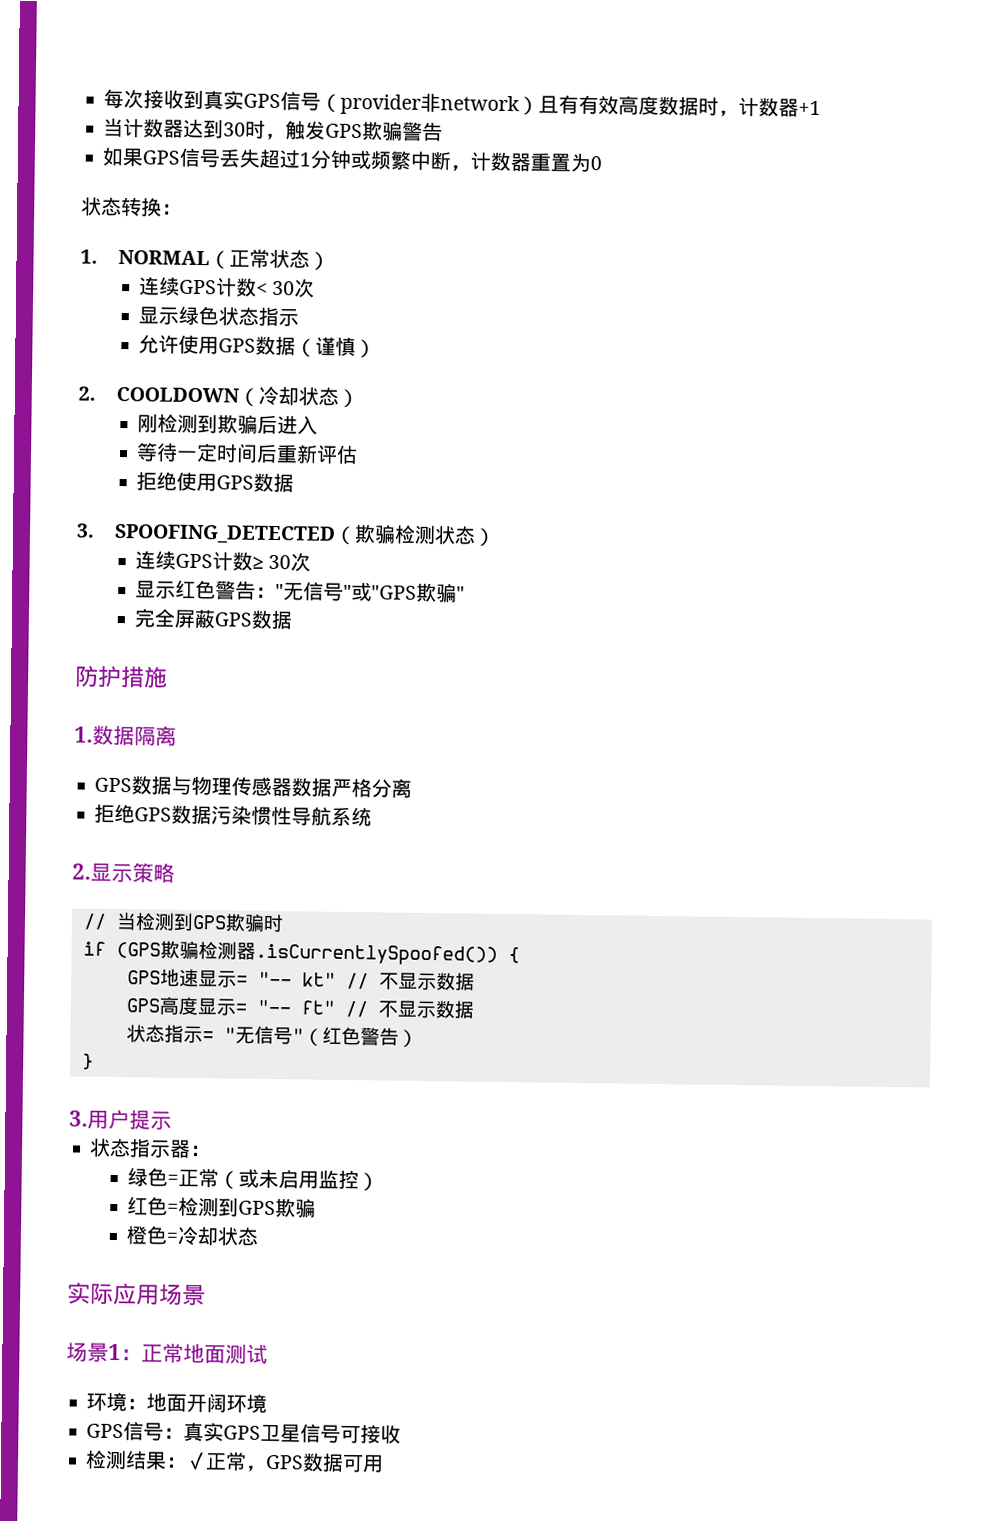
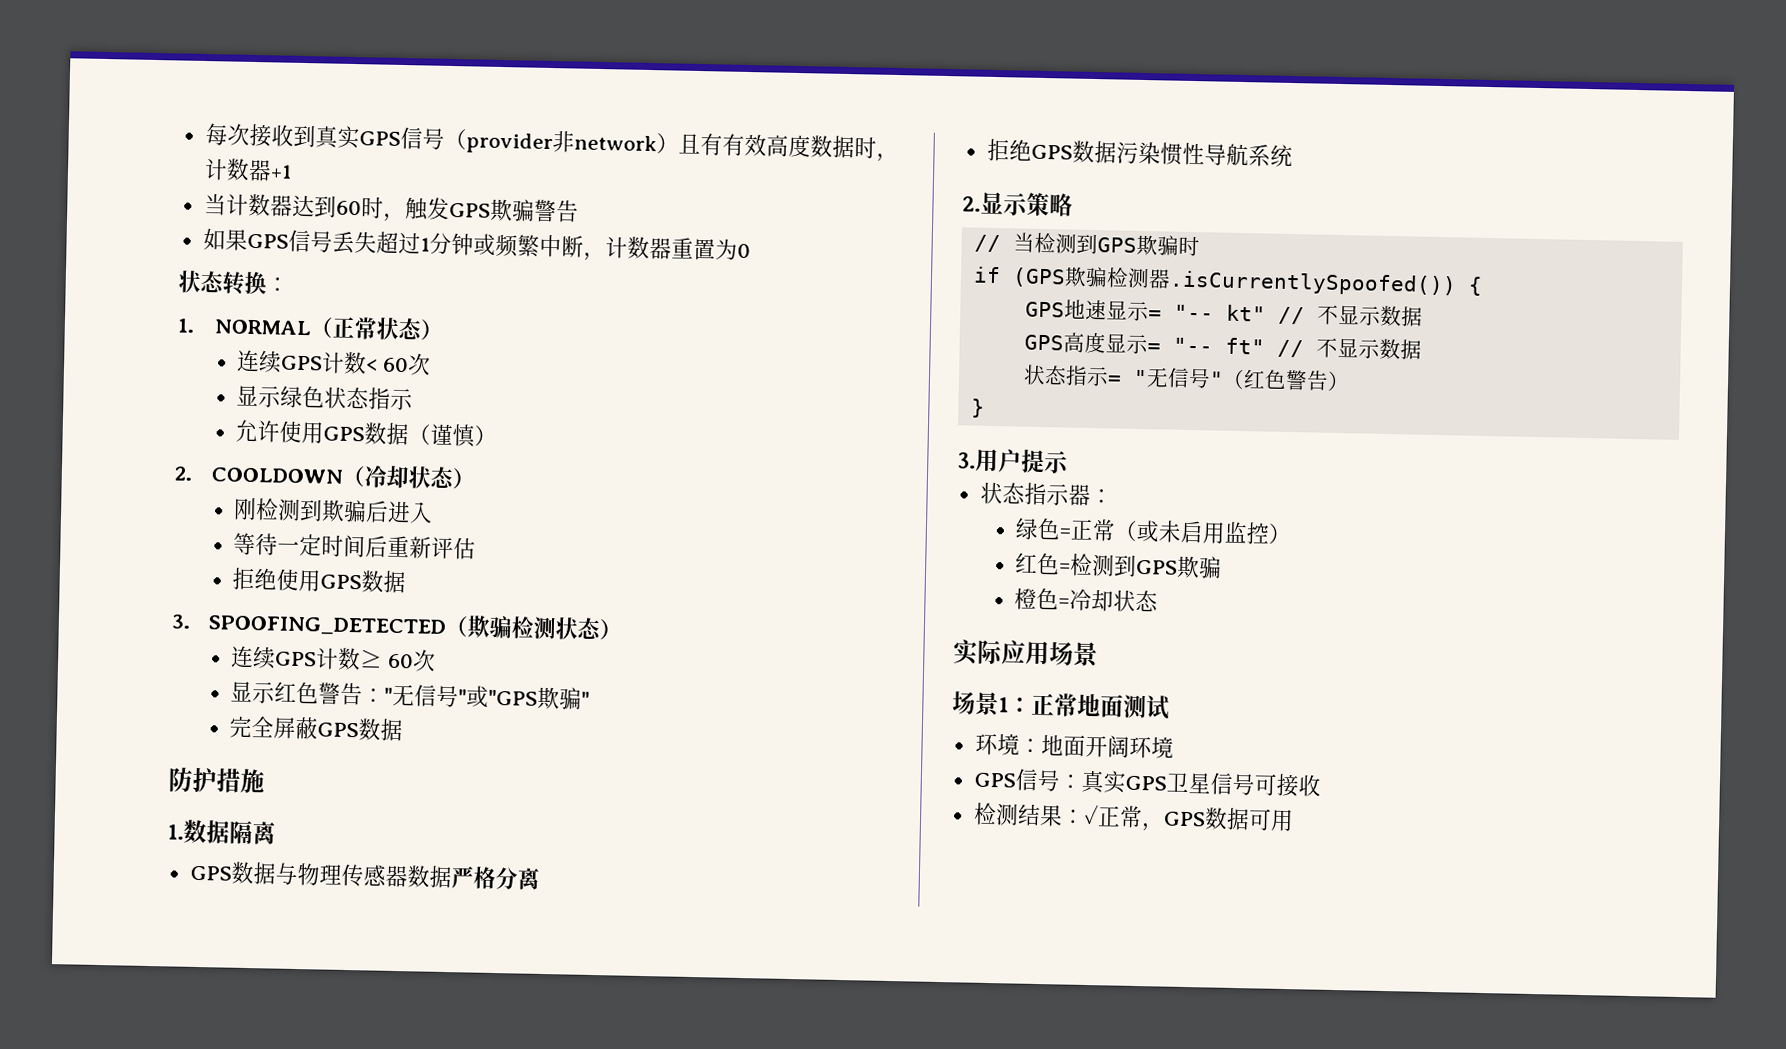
- 当计数器达到30时，触发GPS欺骗警告
+ 当计数器达到60时，触发GPS欺骗警告
- 连续GPS计数< 30次
+ 连续GPS计数< 60次
- 连续GPS计数≥ 30次
+ 连续GPS计数≥ 60次

